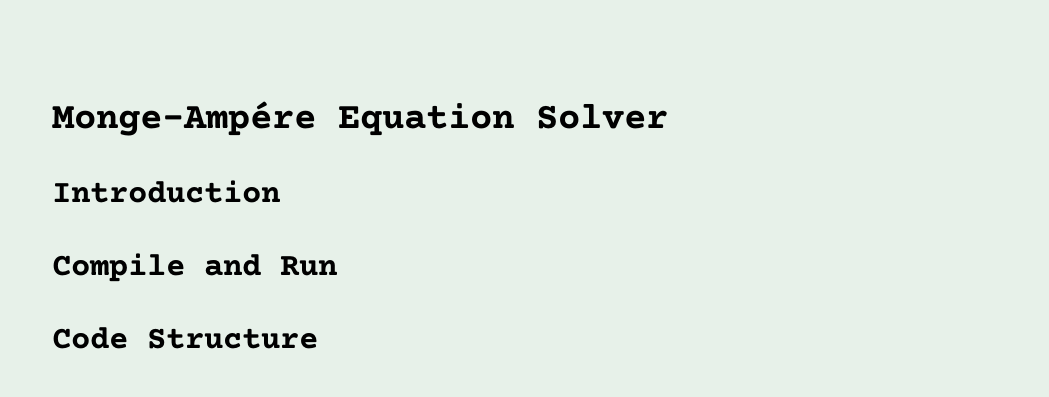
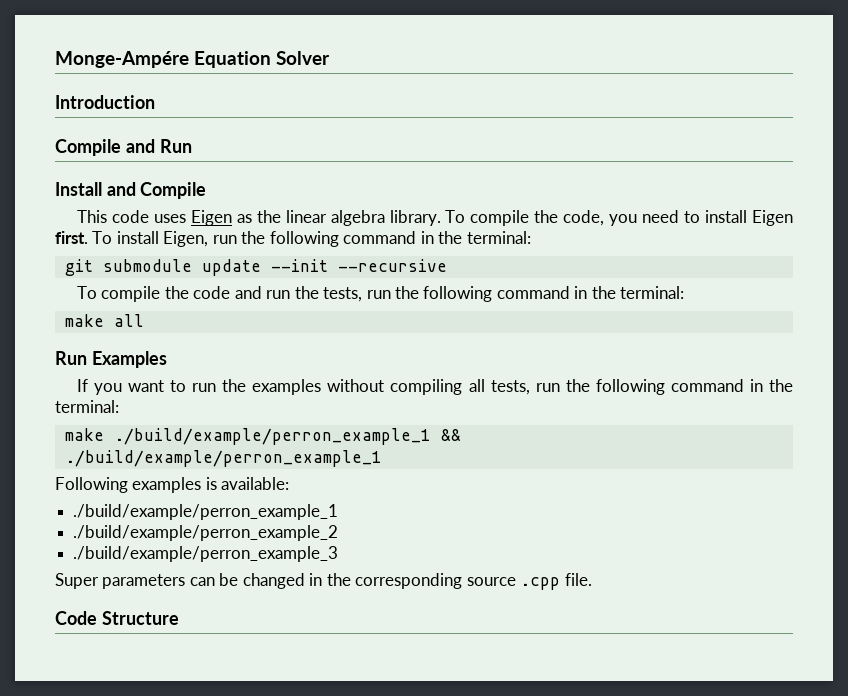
+ Install and Compile
+ This code uses Eigen as the linear algebra library. To compile the code, you need to install Eigen first. To install Eigen, run the following command in the terminal:
+ git submodule update --init --recursive
+ To compile the code and run the tests, run the following command in the terminal:
+ make all
+ Run Examples
+ If you want to run the examples without compiling all tests, run the following command in the terminal:
+ make ./build/example/perron_example_1 && ./build/example/perron_example_1
+ Following examples is available:
+ ./build/example/perron_example_1
+ ./build/example/perron_example_2
+ ./build/example/perron_example_3
+ Super parameters can be changed in the corresponding source .cpp file.

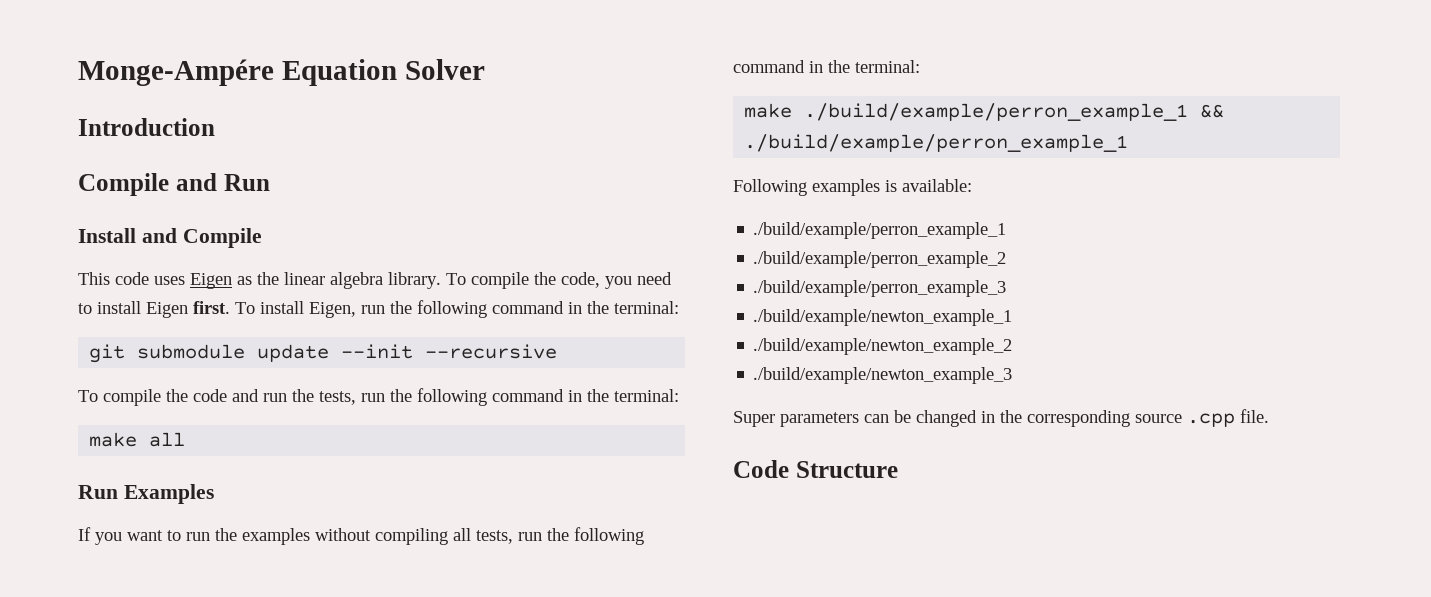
+ ./build/example/newton_example_1
+ ./build/example/newton_example_2
+ ./build/example/newton_example_3

